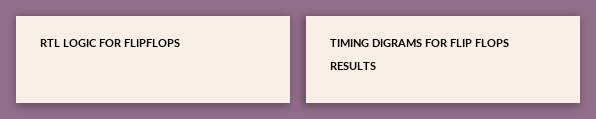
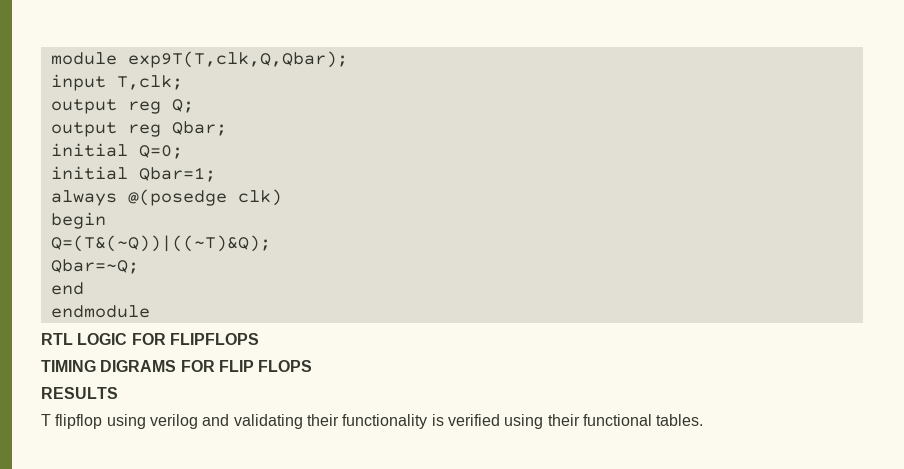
+ module exp9T(T,clk,Q,Qbar);
+ input T,clk;
+ output reg Q;
+ output reg Qbar;
+ initial Q=0;
+ initial Qbar=1;
+ always @(posedge clk)
+ begin
+ Q=(T&(~Q))|((~T)&Q);
+ Qbar=~Q;
+ end
+ endmodule
+ T flipflop using verilog and validating their functionality is verified using their functional tables.

